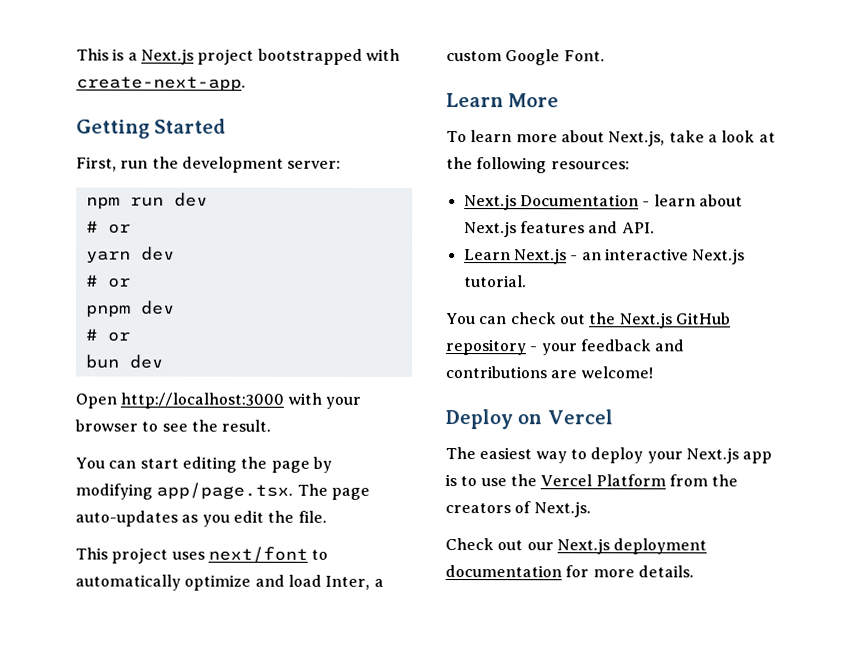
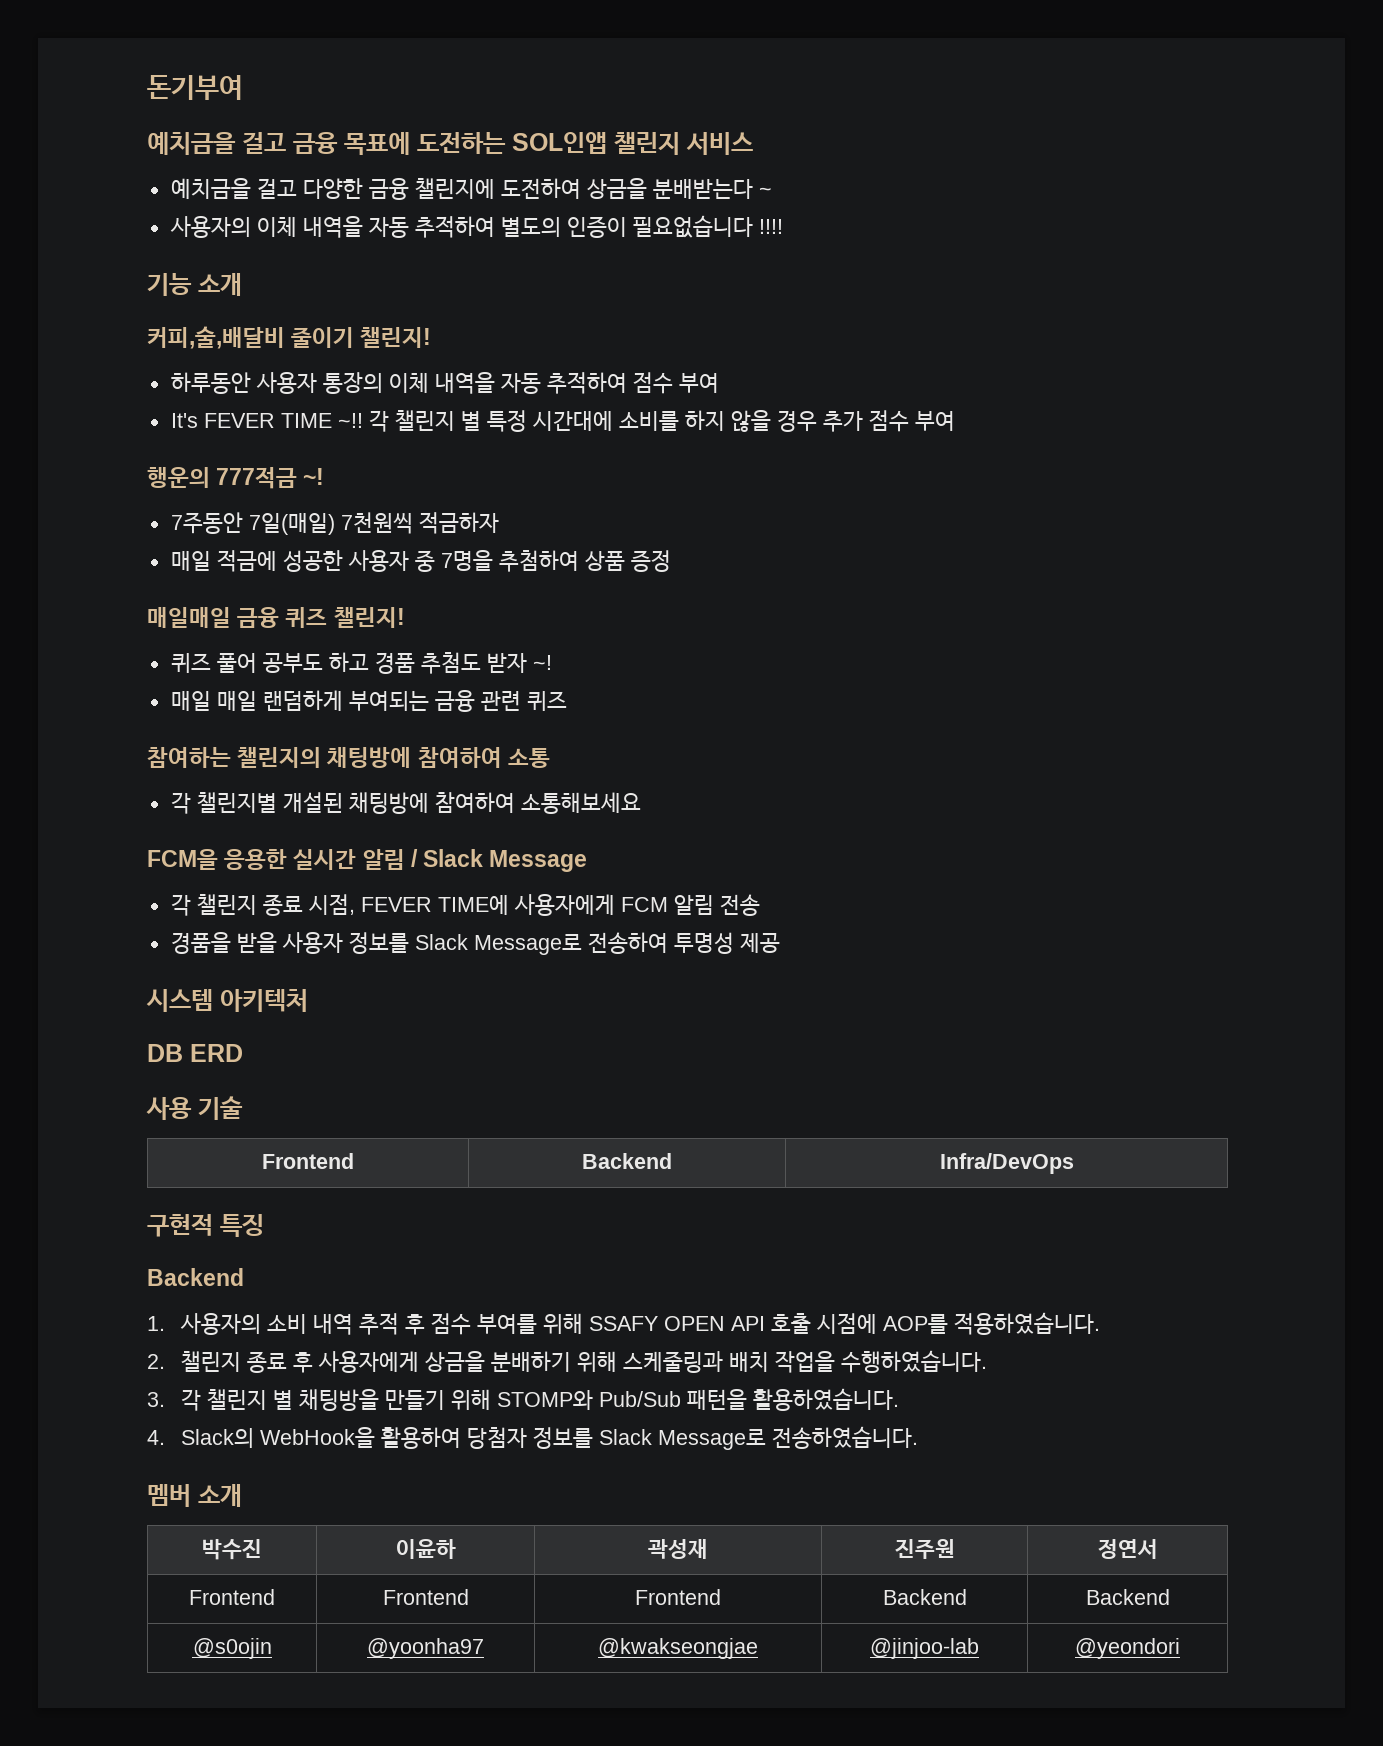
- This is a Next.js project bootstrapped with create-next-app.
- Getting Started
- First, run the development server:
- npm run dev
- # or
- yarn dev
- # or
- pnpm dev
- # or
- bun dev
- Open http://localhost:3000 with your browser to see the result.
- You can start editing the page by modifying app/page.tsx. The page auto-updates as you edit the file.
- This project uses next/font to automatically optimize and load Inter, a custom Google Font.
- Learn More
- To learn more about Next.js, take a look at the following resources:
- Next.js Documentation - learn about Next.js features and API.
- Learn Next.js - an interactive Next.js tutorial.
- You can check out the Next.js GitHub repository - your feedback and contributions are welcome!
- Deploy on Vercel
- The easiest way to deploy your Next.js app is to use the Vercel Platform from the creators of Next.js.
- Check out our Next.js deployment documentation for more details.
+ 돈기부여
+ 예치금을 걸고 금융 목표에 도전하는 SOL인앱 챌린지 서비스
+ 예치금을 걸고 다양한 금융 챌린지에 도전하여 상금을 분배받는다 ~
+ 사용자의 이체 내역을 자동 추적하여 별도의 인증이 필요없습니다 !!!!
+ 기능 소개
+ 커피,술,배달비 줄이기 챌린지!
+ 하루동안 사용자 통장의 이체 내역을 자동 추적하여 점수 부여
+ It's FEVER TIME ~!! 각 챌린지 별 특정 시간대에 소비를 하지 않을 경우 추가 점수 부여
+ 행운의 777적금 ~!
+ 7주동안 7일(매일) 7천원씩 적금하자
+ 매일 적금에 성공한 사용자 중 7명을 추첨하여 상품 증정
+ 매일매일 금융 퀴즈 챌린지!
+ 퀴즈 풀어 공부도 하고 경품 추첨도 받자 ~!
+ 매일 매일 랜덤하게 부여되는 금융 관련 퀴즈
+ 참여하는 챌린지의 채팅방에 참여하여 소통
+ 각 챌린지별 개설된 채팅방에 참여하여 소통해보세요
+ FCM을 응용한 실시간 알림 / Slack Message
+ 각 챌린지 종료 시점, FEVER TIME에 사용자에게 FCM 알림 전송
+ 경품을 받을 사용자 정보를 Slack Message로 전송하여 투명성 제공
+ 시스템 아키텍처
+ DB ERD
+ 사용 기술
+ Frontend | Backend | Infra/DevOps
+ 구현적 특징
+ Backend
+ 1. 사용자의 소비 내역 추적 후 점수 부여를 위해 SSAFY OPEN API 호출 시점에 AOP를 적용하였습니다.
+ 2. 챌린지 종료 후 사용자에게 상금을 분배하기 위해 스케줄링과 배치 작업을 수행하였습니다.
+ 3. 각 챌린지 별 채팅방을 만들기 위해 STOMP와 Pub/Sub 패턴을 활용하였습니다.
+ 4. Slack의 WebHook을 활용하여 당첨자 정보를 Slack Message로 전송하였습니다.
+ 멤버 소개
+ 박수진 | 이윤하 | 곽성재 | 진주원 | 정연서
+ Frontend | Frontend | Frontend | Backend | Backend
+ @s0ojin | @yoonha97 | @kwakseongjae | @jinjoo-lab | @yeondori

